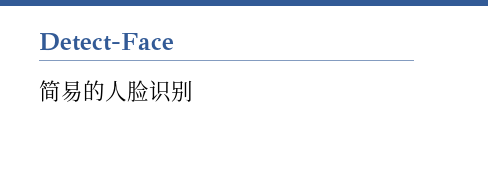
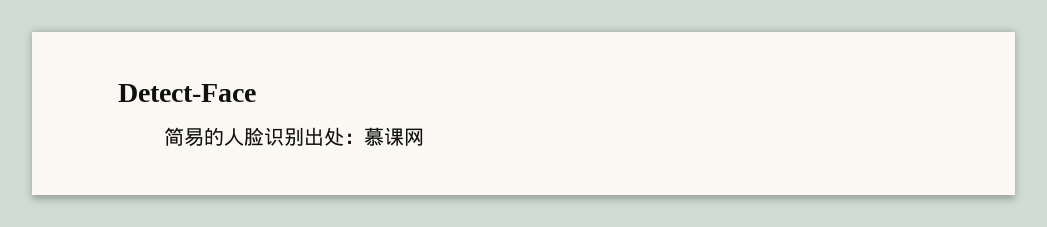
- 简易的人脸识别
+ 简易的人脸识别出处：慕课网

